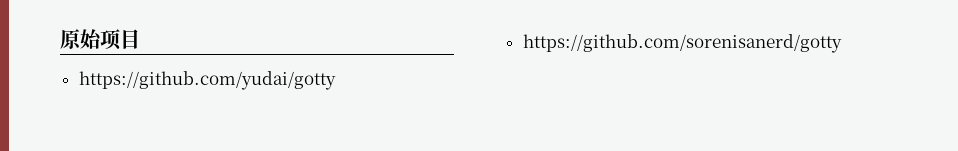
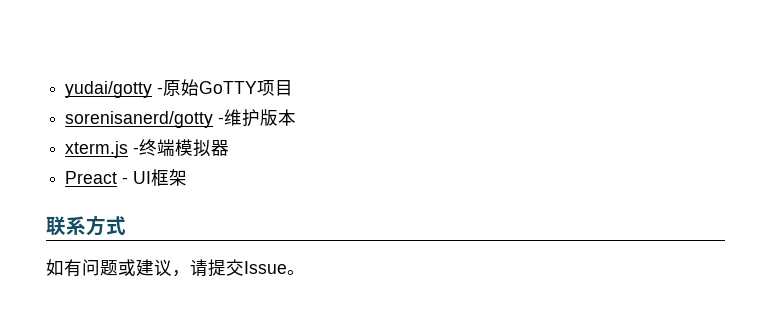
- 原始项目
- https://github.com/yudai/gotty
- https://github.com/sorenisanerd/gotty
+ yudai/gotty -原始GoTTY项目
+ sorenisanerd/gotty -维护版本
+ xterm.js -终端模拟器
+ Preact - UI框架
+ 联系方式
+ 如有问题或建议，请提交Issue。

